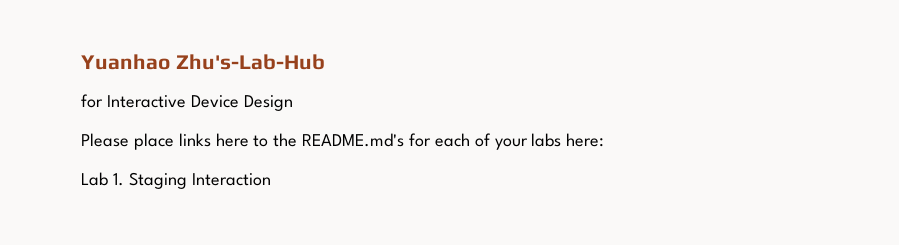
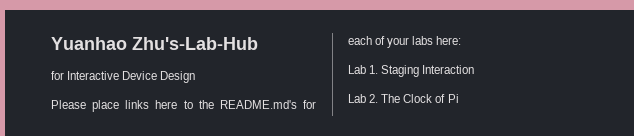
+ Lab 2. The Clock of Pi

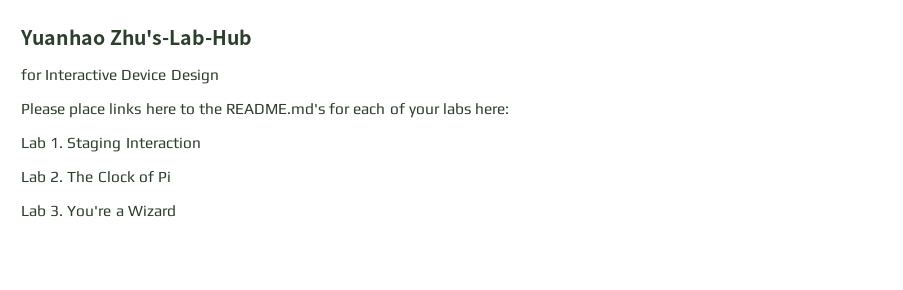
+ Lab 3. You're a Wizard

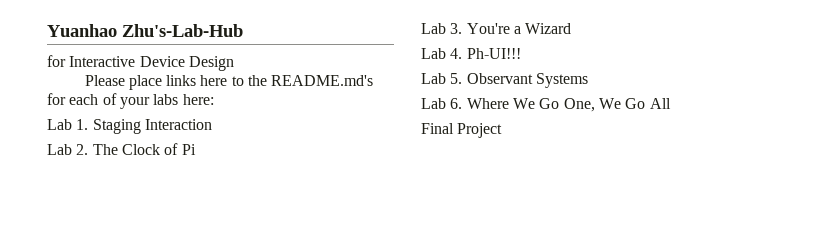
+ Lab 4. Ph-UI!!!
+ Lab 5. Observant Systems
+ Lab 6. Where We Go One, We Go All
+ Final Project

